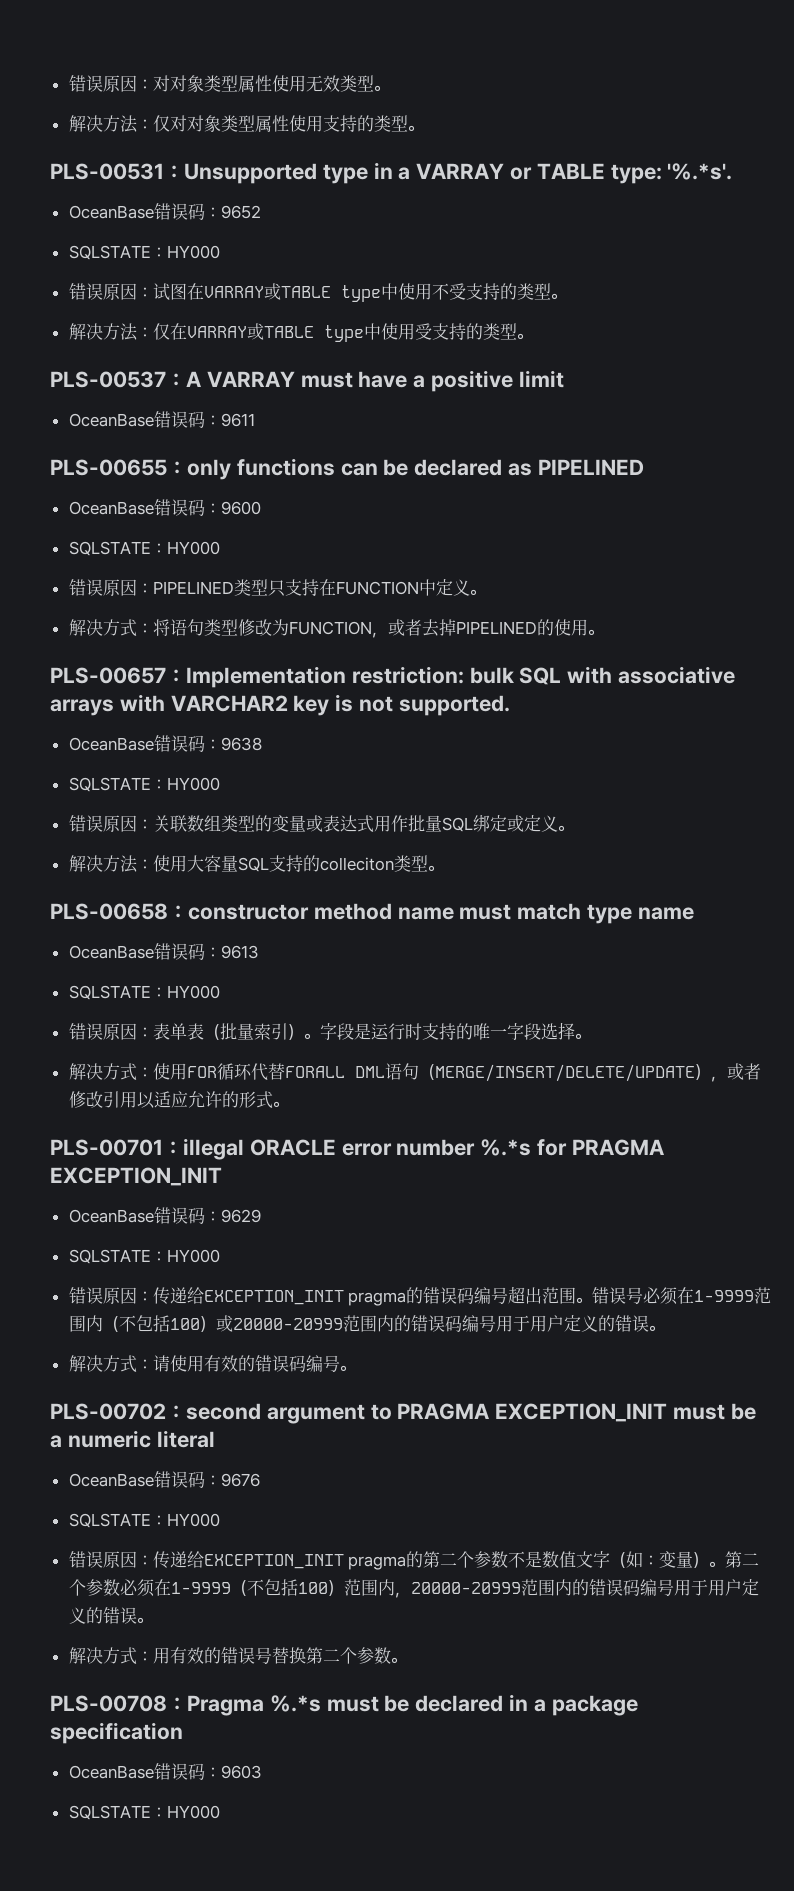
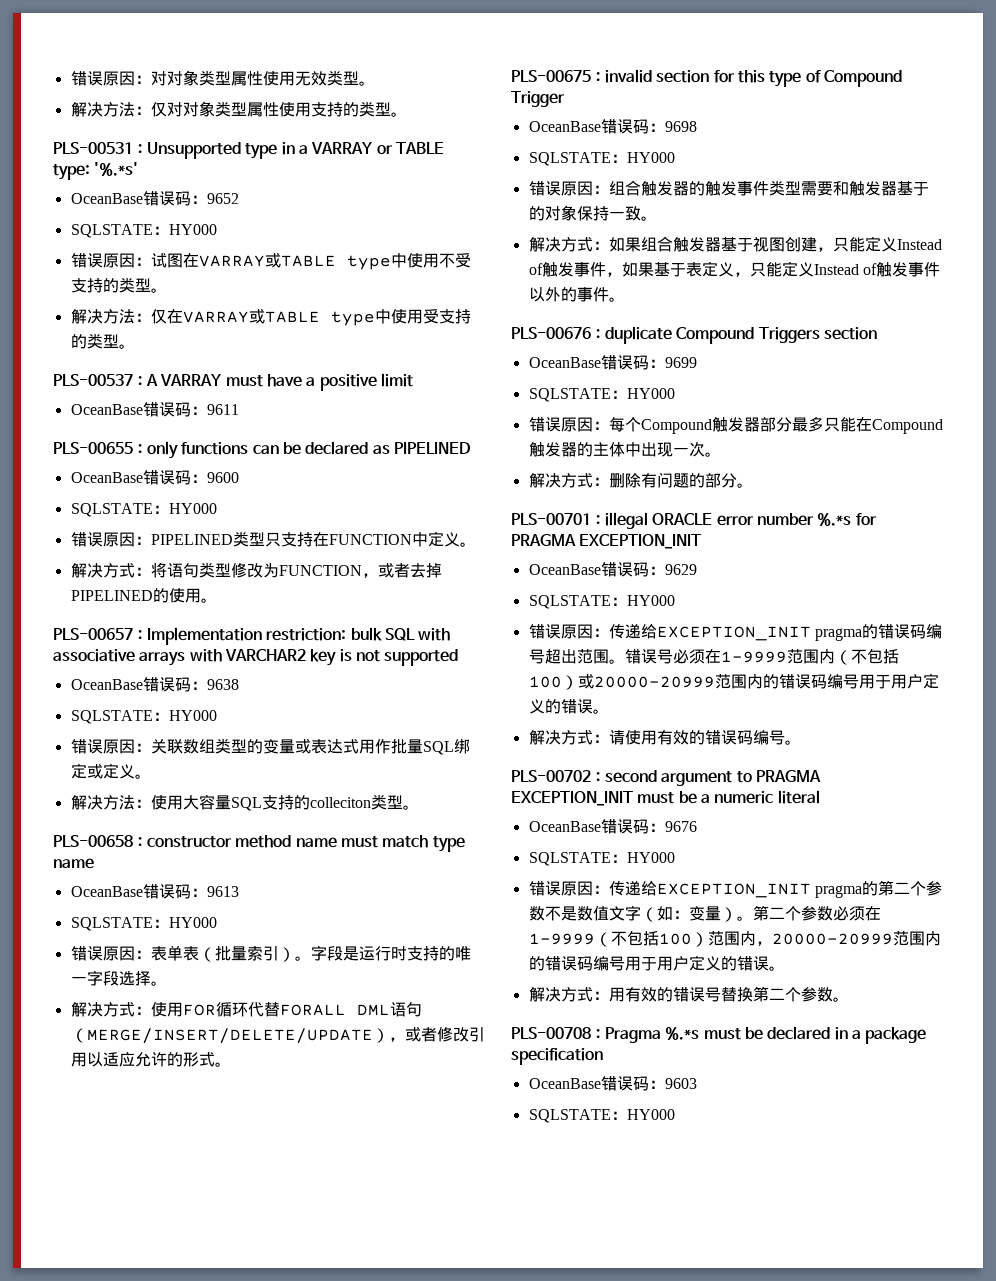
- PLS-00531：Unsupported type in a VARRAY or TABLE type: '%.*s'.
+ PLS-00531：Unsupported type in a VARRAY or TABLE type: '%.*s'
- PLS-00657：Implementation restriction: bulk SQL with associative arrays with VARCHAR2 key is not supported.
+ PLS-00657：Implementation restriction: bulk SQL with associative arrays with VARCHAR2 key is not supported
+ PLS-00675：invalid section for this type of Compound Trigger
+ OceanBase错误码：9698
+ SQLSTATE：HY000
+ 错误原因：组合触发器的触发事件类型需要和触发器基于的对象保持一致。
+ 解决方式：如果组合触发器基于视图创建，只能定义Instead of触发事件，如果基于表定义，只能定义Instead of触发事件以外的事件。
+ PLS-00676：duplicate Compound Triggers section
+ OceanBase错误码：9699
+ SQLSTATE：HY000
+ 错误原因：每个Compound触发器部分最多只能在Compound触发器的主体中出现一次。
+ 解决方式：删除有问题的部分。

